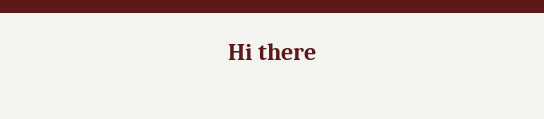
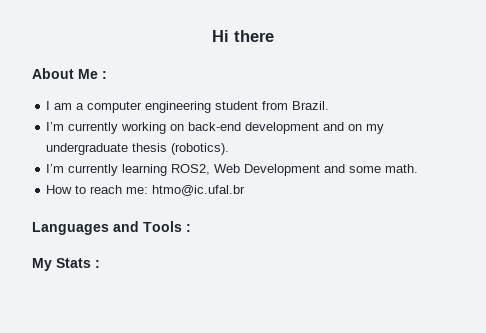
+ About Me :
+ I am a computer engineering student from Brazil.
+ I’m currently working on back-end development and on my undergraduate thesis (robotics).
+ I’m currently learning ROS2, Web Development and some math.
+ How to reach me: htmo@ic.ufal.br
+ Languages and Tools :
+ My Stats :

